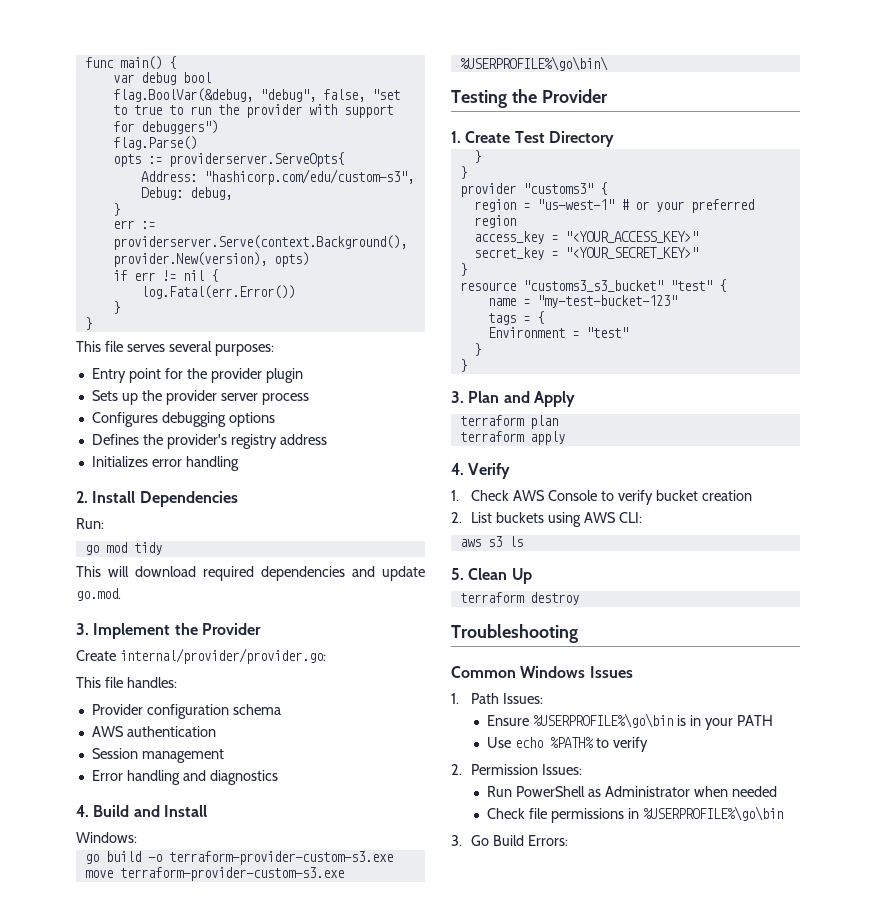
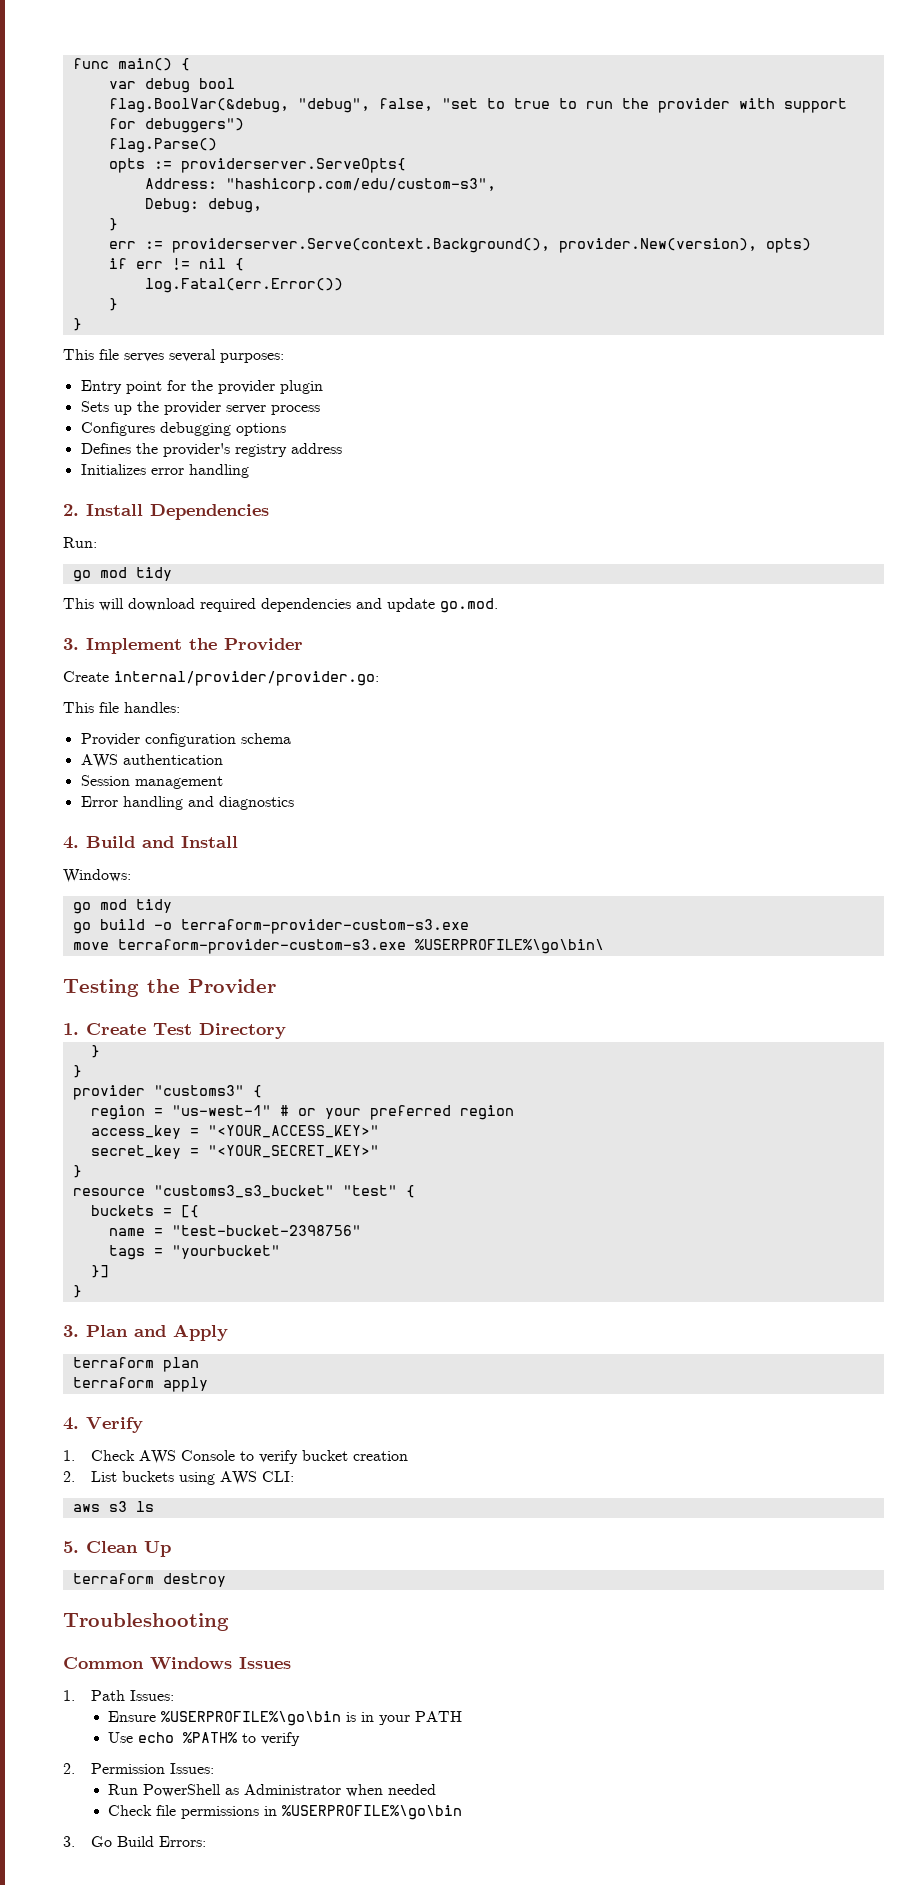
  Windows:
+ go mod tidy
+ buckets = [{
- name = "my-test-bucket-123"
+ name = "test-bucket-2398756"
- tags = {
- Environment = "test"
- }
+ tags = "yourbucket"
+ }]

